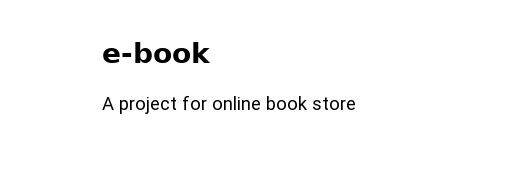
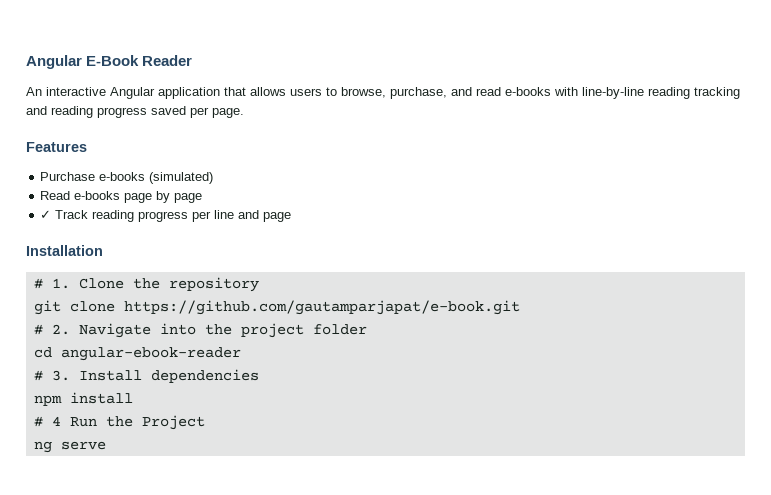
- e-book
- A project for online book store
+ Angular E-Book Reader
+ An interactive Angular application that allows users to browse, purchase, and read e-books with line-by-line reading tracking and reading progress saved per page.
+ Features
+ Purchase e-books (simulated)
+ Read e-books page by page
+ ✓ Track reading progress per line and page
+ Installation
+ # 1. Clone the repository
+ git clone https://github.com/gautamparjapat/e-book.git
+ # 2. Navigate into the project folder
+ cd angular-ebook-reader
+ # 3. Install dependencies
+ npm install
+ # 4 Run the Project
+ ng serve

